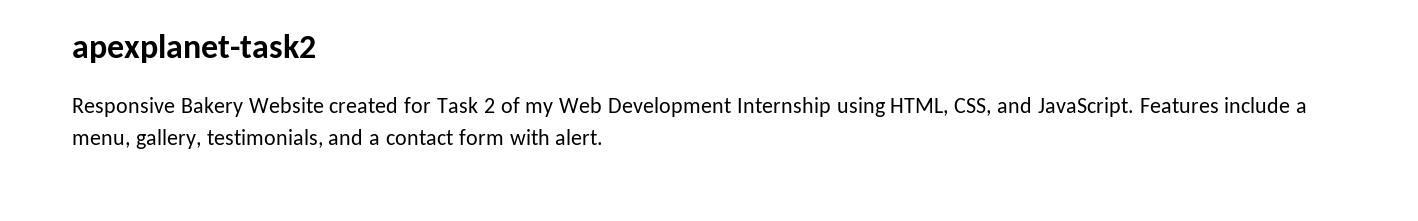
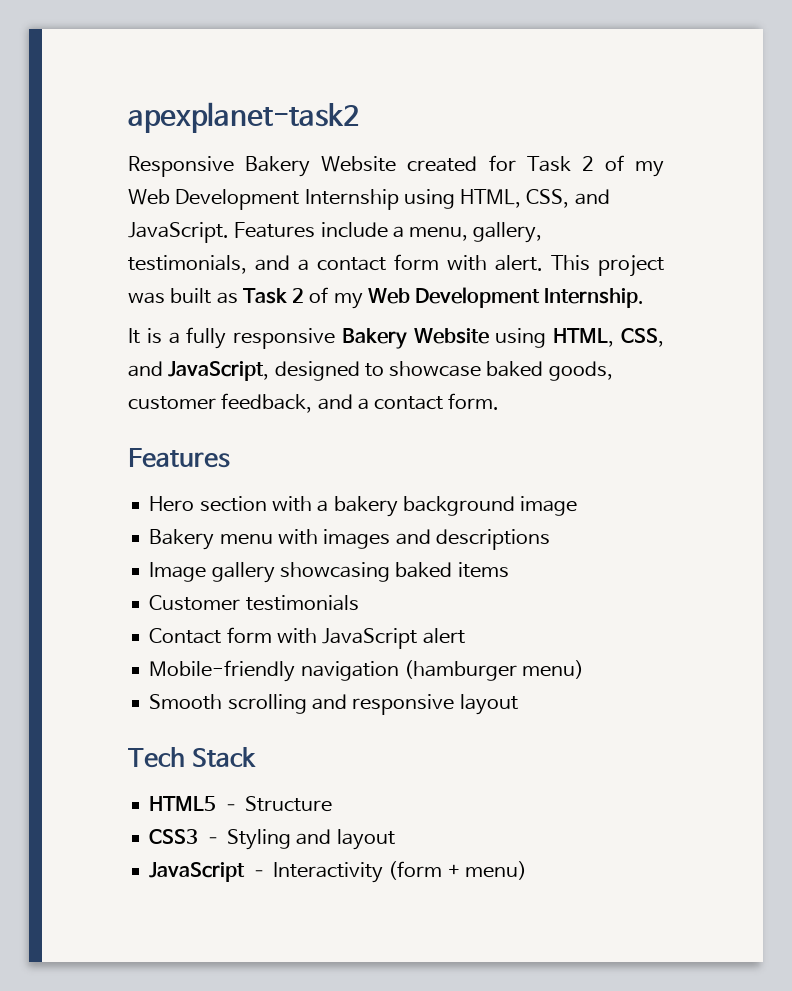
+ This project was built as Task 2 of my Web Development Internship.
+ It is a fully responsive Bakery Website using HTML, CSS, and JavaScript, designed to showcase baked goods, customer feedback, and a contact form.
+ Features
+ Hero section with a bakery background image
+ Bakery menu with images and descriptions
+ Image gallery showcasing baked items
+ Customer testimonials
+ Contact form with JavaScript alert
+ Mobile-friendly navigation (hamburger menu)
+ Smooth scrolling and responsive layout
+ Tech Stack
+ HTML5 – Structure
+ CSS3 – Styling and layout
+ JavaScript – Interactivity (form + menu)

